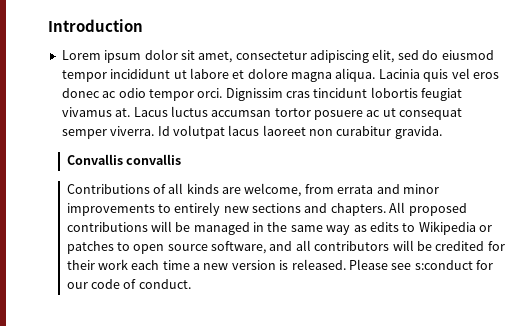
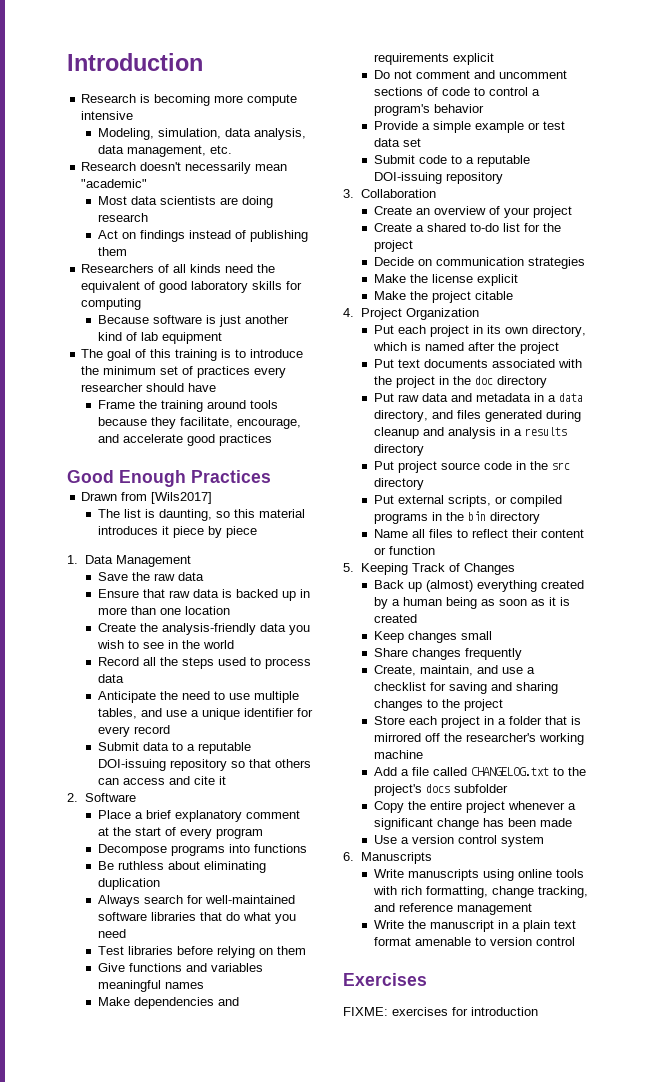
- Lorem ipsum dolor sit amet, consectetur adipiscing elit, sed do eiusmod tempor incididunt ut labore et dolore magna aliqua. Lacinia quis vel eros donec ac odio tempor orci. Dignissim cras tincidunt lobortis feugiat vivamus at. Lacus luctus accumsan tortor posuere ac ut consequat semper viverra. Id volutpat lacus laoreet non curabitur gravida.
- Convallis convallis
- Contributions of all kinds are welcome, from errata and minor improvements to entirely new sections and chapters. All proposed contributions will be managed in the same way as edits to Wikipedia or patches to open source software, and all contributors will be credited for their work each time a new version is released. Please see s:conduct for our code of conduct.
+ Research is becoming more compute intensive
+ Modeling, simulation, data analysis, data management, etc.
+ Research doesn't necessarily mean "academic"
+ Most data scientists are doing research
+ Act on findings instead of publishing them
+ Researchers of all kinds need the equivalent of good laboratory skills for computing
+ Because software is just another kind of lab equipment
+ The goal of this training is to introduce the minimum set of practices every researcher should have
+ Frame the training around tools because they facilitate, encourage, and accelerate good practices
+ Good Enough Practices
+ Drawn from [Wils2017]
+ The list is daunting, so this material introduces it piece by piece
+ 1. Data Management
+ Save the raw data
+ Ensure that raw data is backed up in more than one location
+ Create the analysis-friendly data you wish to see in the world
+ Record all the steps used to process data
+ Anticipate the need to use multiple tables, and use a unique identifier for every record
+ Submit data to a reputable DOI-issuing repository so that others can access and cite it
+ 2. Software
+ Place a brief explanatory comment at the start of every program
+ Decompose programs into functions
+ Be ruthless about eliminating duplication
+ Always search for well-maintained software libraries that do what you need
+ Test libraries before relying on them
+ Give functions and variables meaningful names
+ Make dependencies and requirements explicit
+ Do not comment and uncomment sections of code to control a program's behavior
+ Provide a simple example or test data set
+ Submit code to a reputable DOI-issuing repository
+ 3. Collaboration
+ Create an overview of your project
+ Create a shared to-do list for the project
+ Decide on communication strategies
+ Make the license explicit
+ Make the project citable
+ 4. Project Organization
+ Put each project in its own directory, which is named after the project
+ Put text documents associated with the project in the doc directory
+ Put raw data and metadata in a data directory, and files generated during cleanup and analysis in a results directory
+ Put project source code in the src directory
+ Put external scripts, or compiled programs in the bin directory
+ Name all files to reflect their content or function
+ 5. Keeping Track of Changes
+ Back up (almost) everything created by a human being as soon as it is created
+ Keep changes small
+ Share changes frequently
+ Create, maintain, and use a checklist for saving and sharing changes to the project
+ Store each project in a folder that is mirrored off the researcher's working machine
+ Add a file called CHANGELOG.txt to the project's docs subfolder
+ Copy the entire project whenever a significant change has been made
+ Use a version control system
+ 6. Manuscripts
+ Write manuscripts using online tools with rich formatting, change tracking, and reference management
+ Write the manuscript in a plain text format amenable to version control
+ Exercises
+ FIXME: exercises for introduction

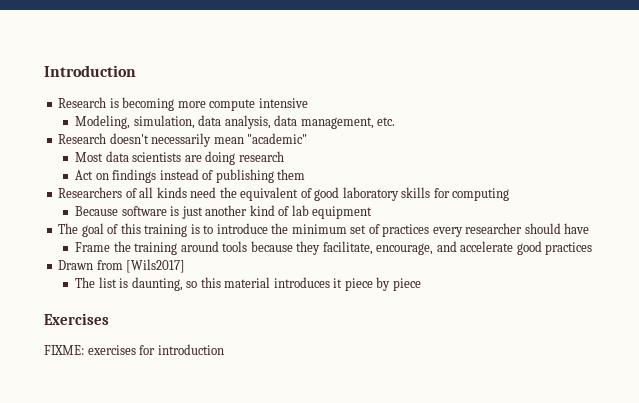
- Good Enough Practices
- 1. Data Management
- Save the raw data
- Ensure that raw data is backed up in more than one location
- Create the analysis-friendly data you wish to see in the world
- Record all the steps used to process data
- Anticipate the need to use multiple tables, and use a unique identifier for every record
- Submit data to a reputable DOI-issuing repository so that others can access and cite it
- 2. Software
- Place a brief explanatory comment at the start of every program
- Decompose programs into functions
- Be ruthless about eliminating duplication
- Always search for well-maintained software libraries that do what you need
- Test libraries before relying on them
- Give functions and variables meaningful names
- Make dependencies and requirements explicit
- Do not comment and uncomment sections of code to control a program's behavior
- Provide a simple example or test data set
- Submit code to a reputable DOI-issuing repository
- 3. Collaboration
- Create an overview of your project
- Create a shared to-do list for the project
- Decide on communication strategies
- Make the license explicit
- Make the project citable
- 4. Project Organization
- Put each project in its own directory, which is named after the project
- Put text documents associated with the project in the doc directory
- Put raw data and metadata in a data directory, and files generated during cleanup and analysis in a results directory
- Put project source code in the src directory
- Put external scripts, or compiled programs in the bin directory
- Name all files to reflect their content or function
- 5. Keeping Track of Changes
- Back up (almost) everything created by a human being as soon as it is created
- Keep changes small
- Share changes frequently
- Create, maintain, and use a checklist for saving and sharing changes to the project
- Store each project in a folder that is mirrored off the researcher's working machine
- Add a file called CHANGELOG.txt to the project's docs subfolder
- Copy the entire project whenever a significant change has been made
- Use a version control system
- 6. Manuscripts
- Write manuscripts using online tools with rich formatting, change tracking, and reference management
- Write the manuscript in a plain text format amenable to version control

